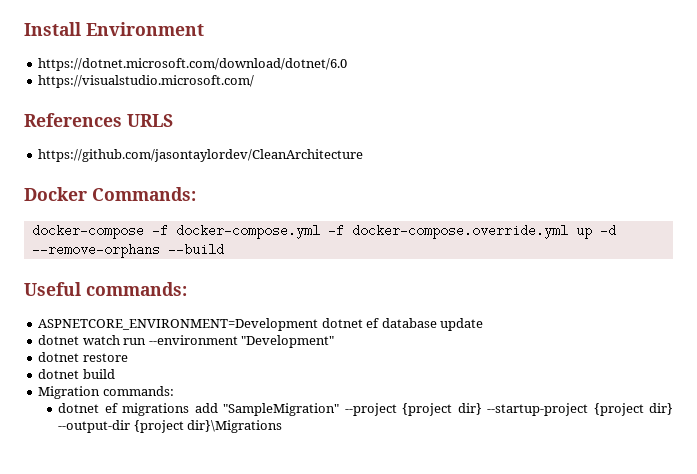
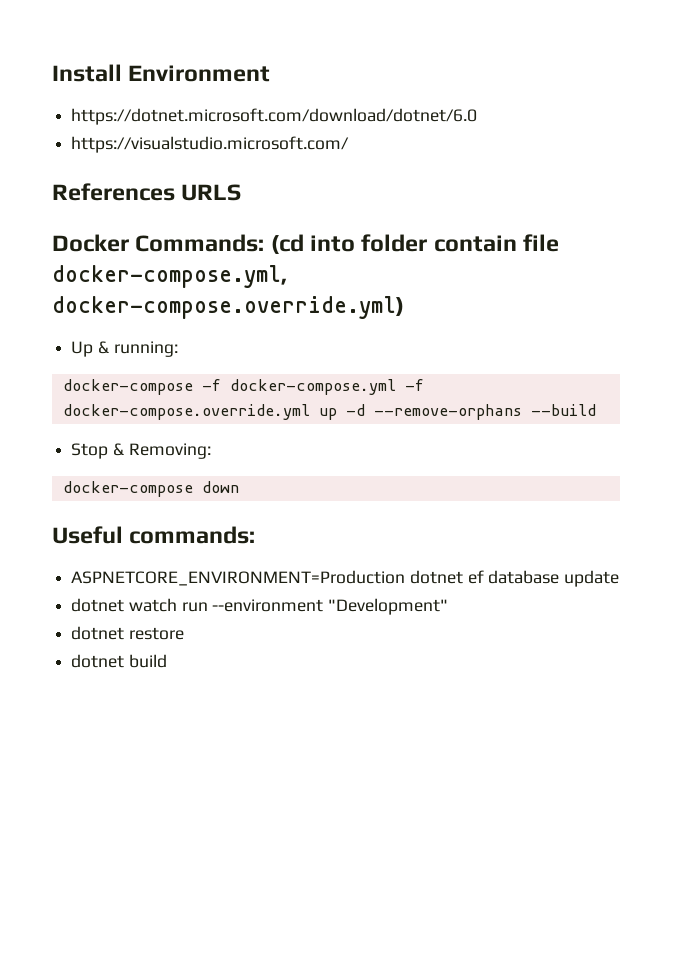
- https://github.com/jasontaylordev/CleanArchitecture
- Docker Commands:
+ Docker Commands: (cd into folder contain file docker-compose.yml, docker-compose.override.yml)
+ Up & running:
+ Stop & Removing:
+ docker-compose down
- ASPNETCORE_ENVIRONMENT=Development dotnet ef database update
+ ASPNETCORE_ENVIRONMENT=Production dotnet ef database update
- Migration commands:
- dotnet ef migrations add "SampleMigration" --project {project dir} --startup-project {project dir} --output-dir {project dir}\Migrations

